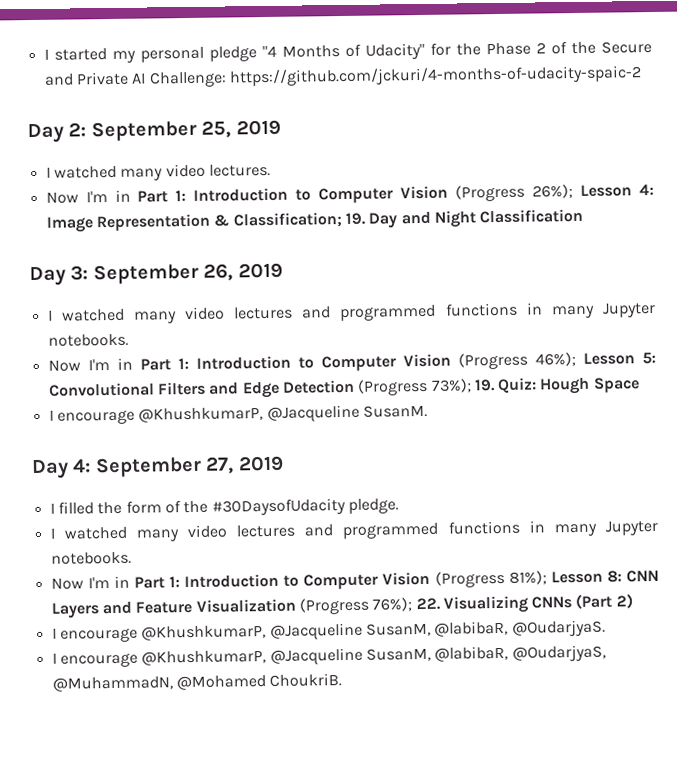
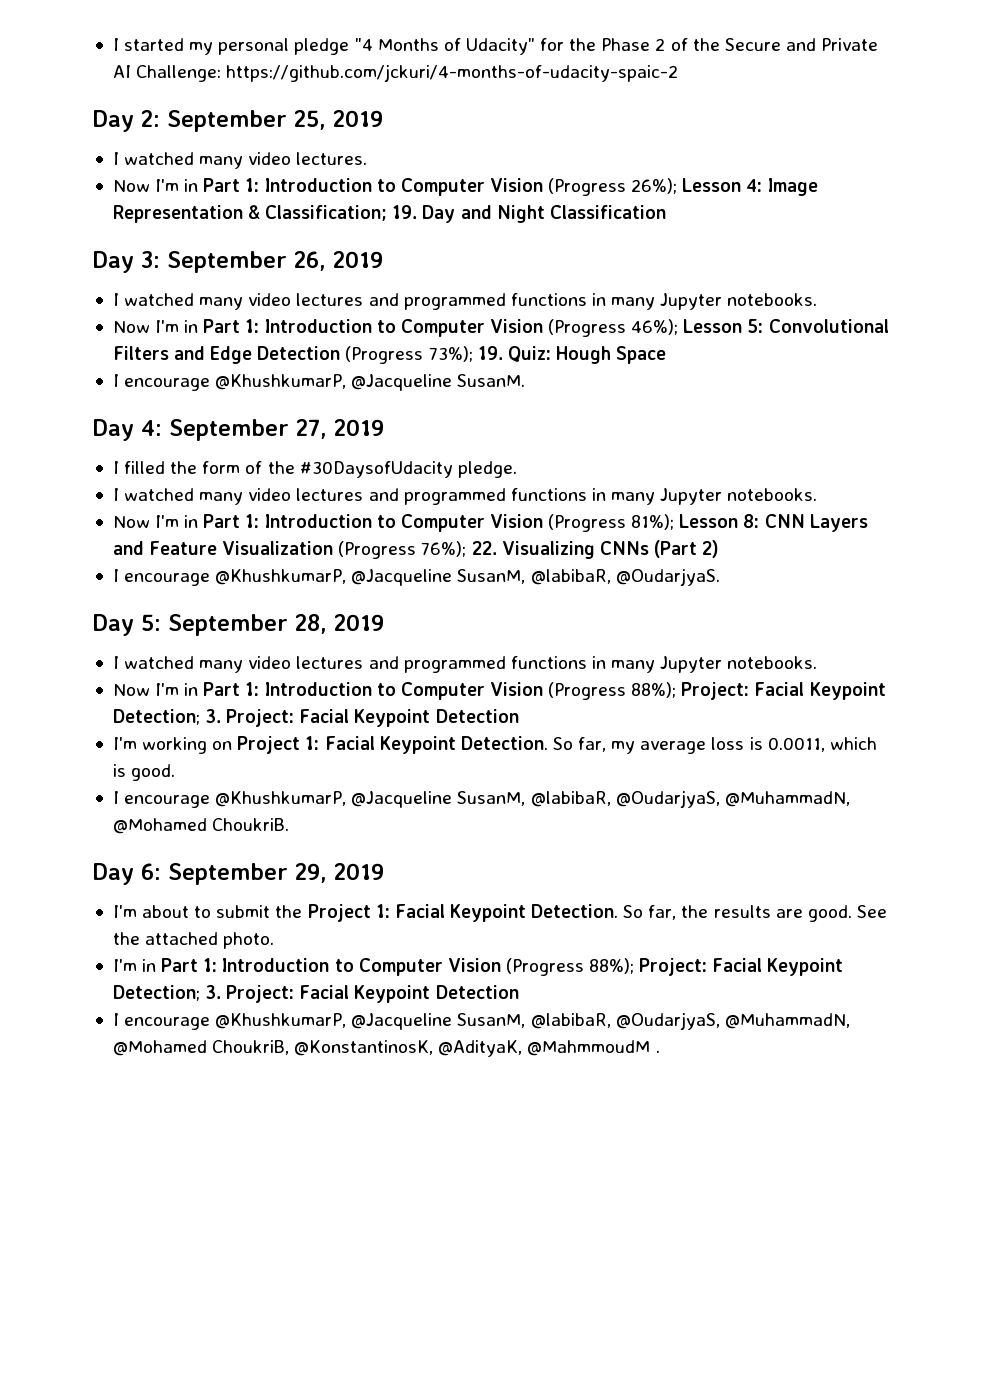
+ Day 5: September 28, 2019
+ I watched many video lectures and programmed functions in many Jupyter notebooks.
+ Now I'm in Part 1: Introduction to Computer Vision (Progress 88%); Project: Facial Keypoint Detection; 3. Project: Facial Keypoint Detection
+ I'm working on Project 1: Facial Keypoint Detection. So far, my average loss is 0.0011, which is good.
+ Day 6: September 29, 2019
+ I'm about to submit the Project 1: Facial Keypoint Detection. So far, the results are good. See the attached photo.
+ I'm in Part 1: Introduction to Computer Vision (Progress 88%); Project: Facial Keypoint Detection; 3. Project: Facial Keypoint Detection
+ I encourage @KhushkumarP, @Jacqueline SusanM, @labibaR, @OudarjyaS, @MuhammadN, @Mohamed ChoukriB, @KonstantinosK, @AdityaK, @MahmmoudM .

